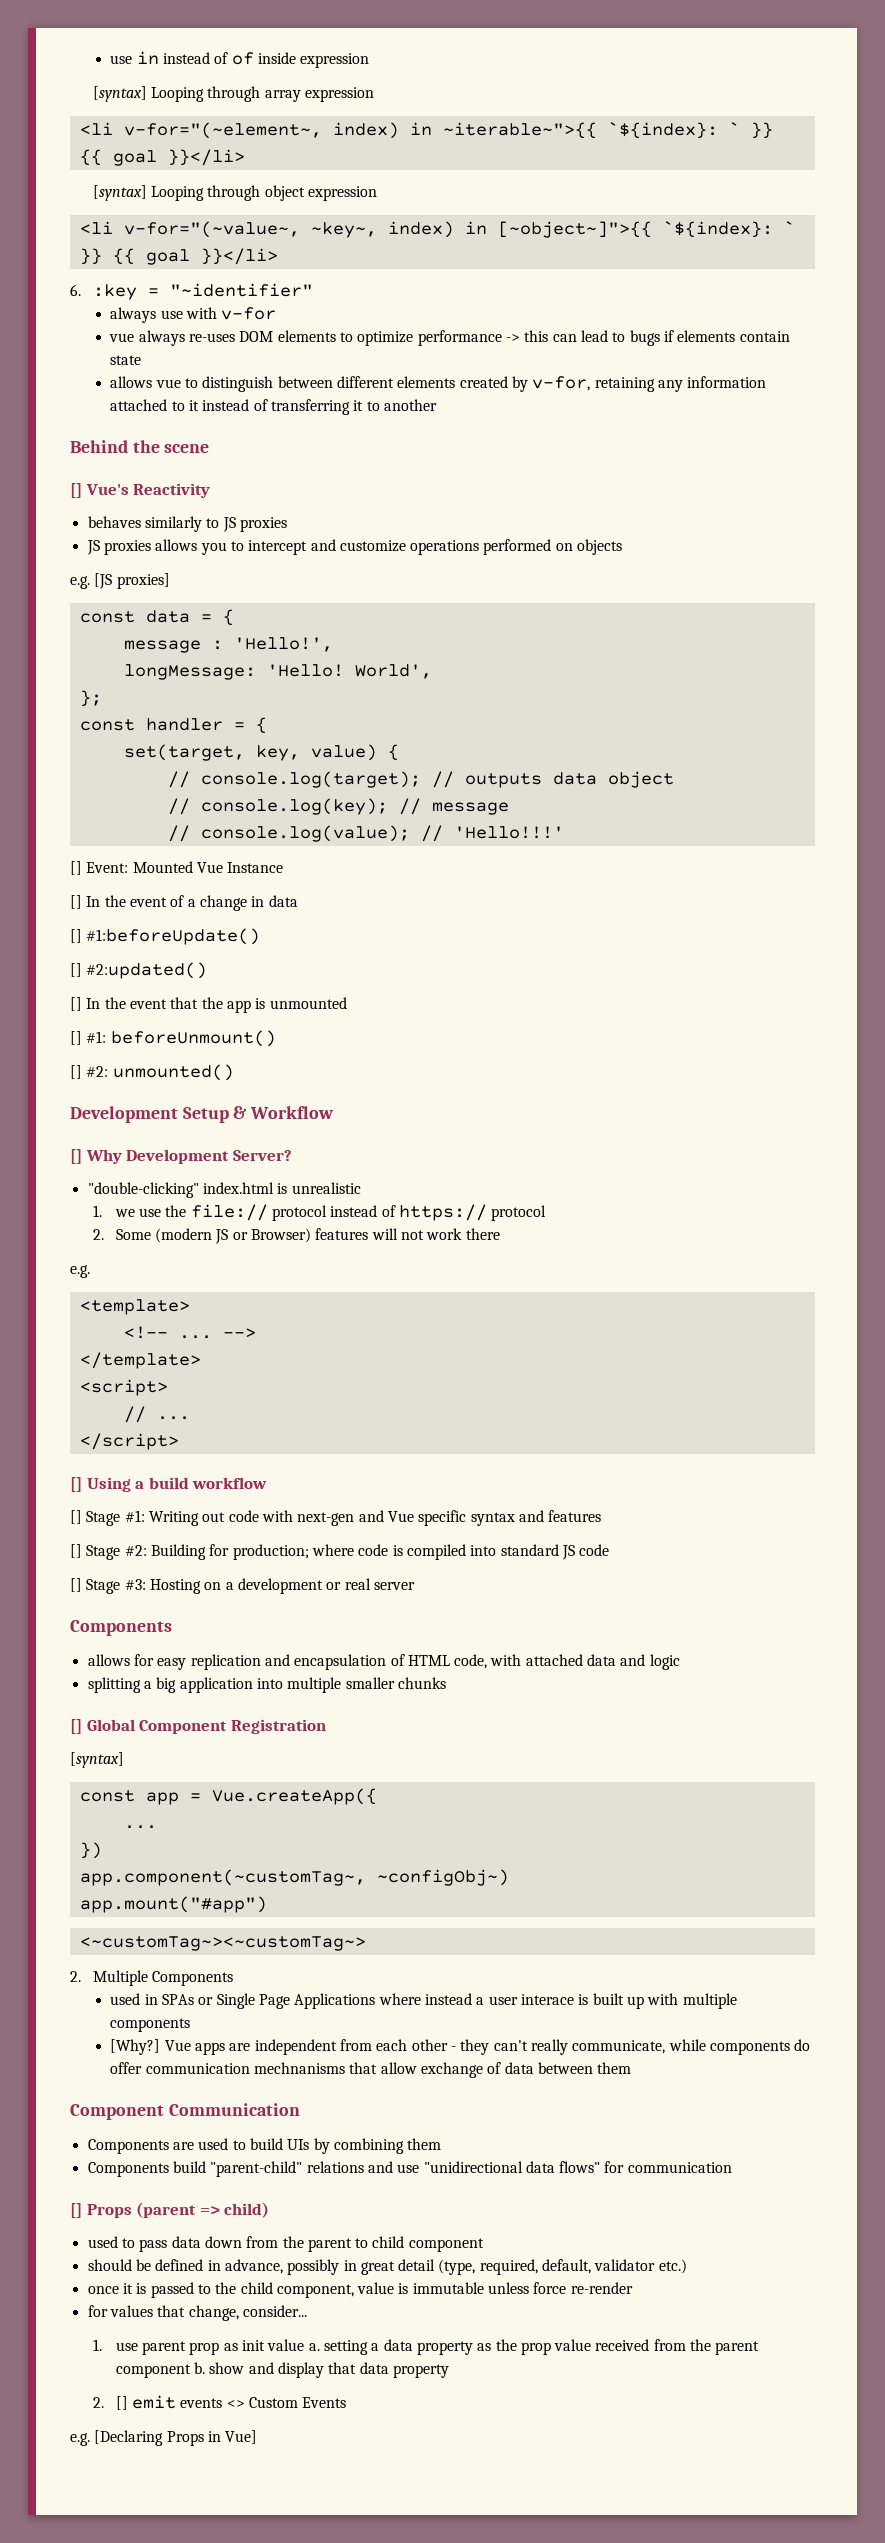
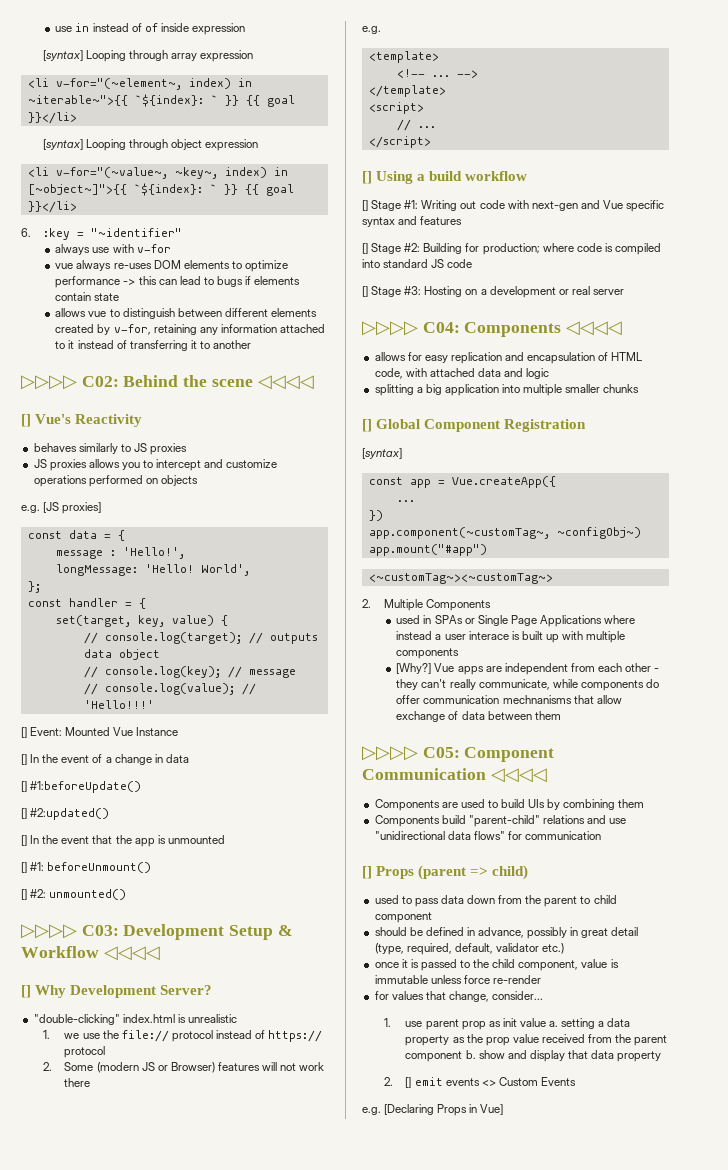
- Behind the scene
+ ▷▷▷▷ C02: Behind the scene ◁◁◁◁
- Development Setup & Workflow
+ ▷▷▷▷ C03: Development Setup & Workflow ◁◁◁◁
  [] Stage #3: Hosting on a development or real server
- Components
+ ▷▷▷▷ C04: Components ◁◁◁◁
- Component Communication
+ ▷▷▷▷ C05: Component Communication ◁◁◁◁

